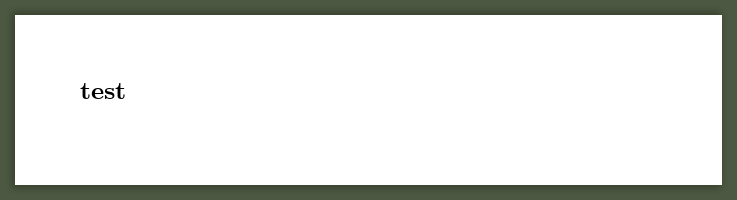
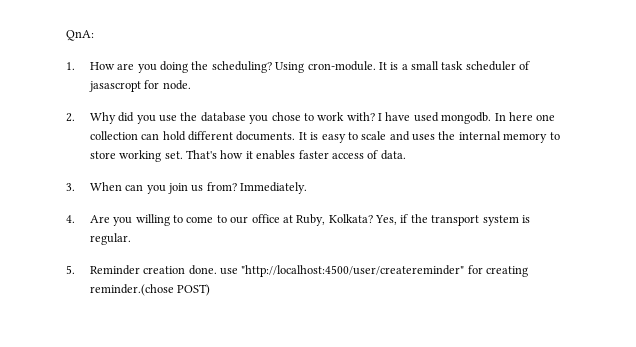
- test
+ QnA:
+ 1. How are you doing the scheduling? Using cron-module. It is a small task scheduler of jasascropt for node.
+ 2. Why did you use the database you chose to work with? I have used mongodb. In here one collection can hold different documents. It is easy to scale and uses the internal memory to store working set. That's how it enables faster access of data.
+ 3. When can you join us from? Immediately.
+ 4. Are you willing to come to our office at Ruby, Kolkata? Yes, if the transport system is regular.
+ 5. Reminder creation done. use "http://localhost:4500/user/createreminder" for creating reminder.(chose POST)

